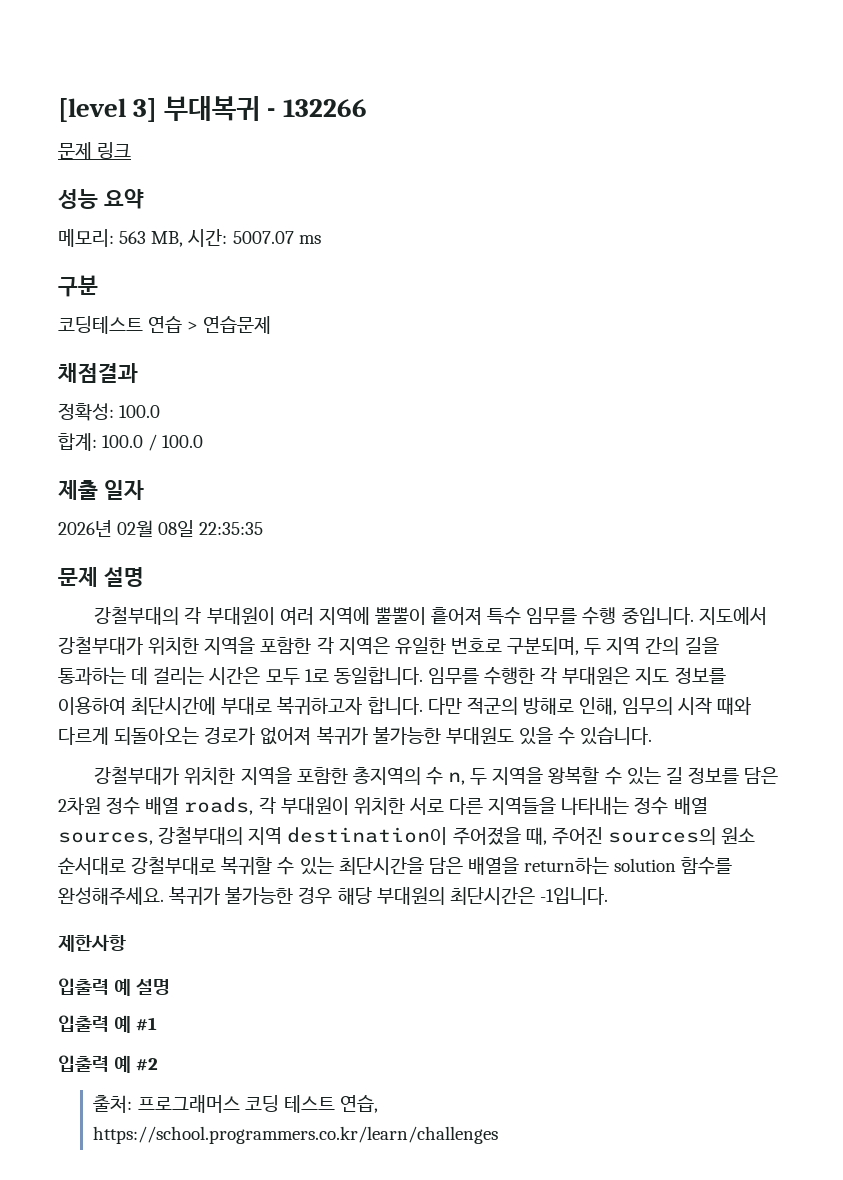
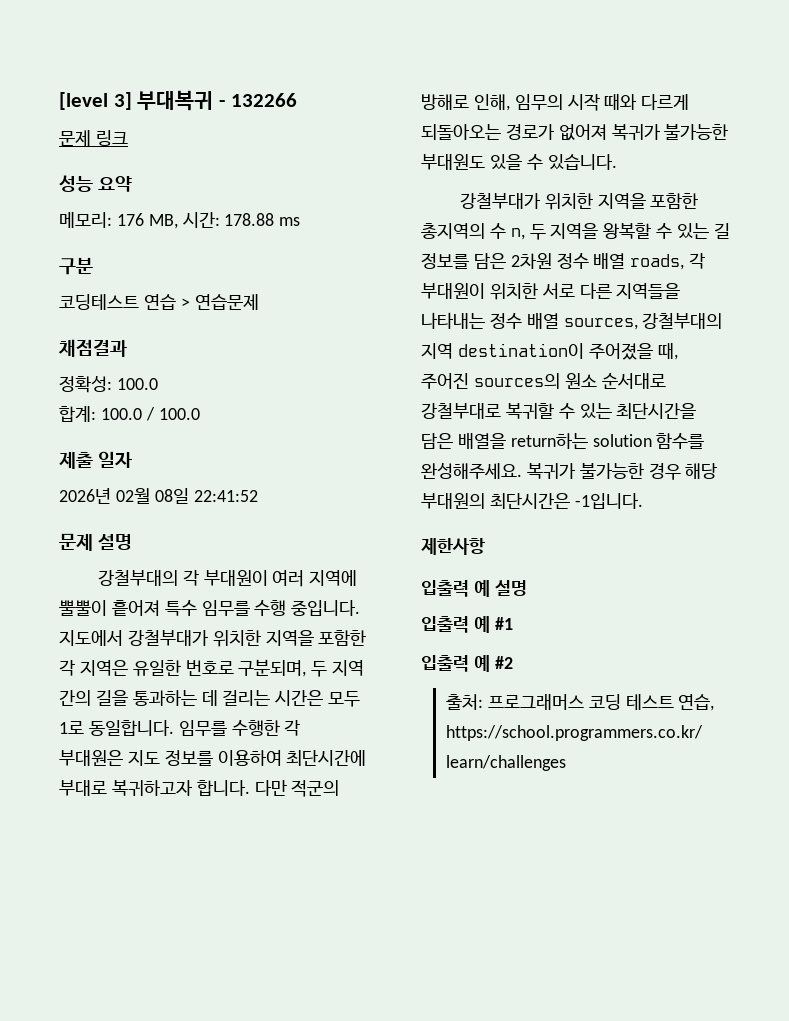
- 메모리: 563 MB, 시간: 5007.07 ms
+ 메모리: 176 MB, 시간: 178.88 ms
- 2026년 02월 08일 22:35:35
+ 2026년 02월 08일 22:41:52

